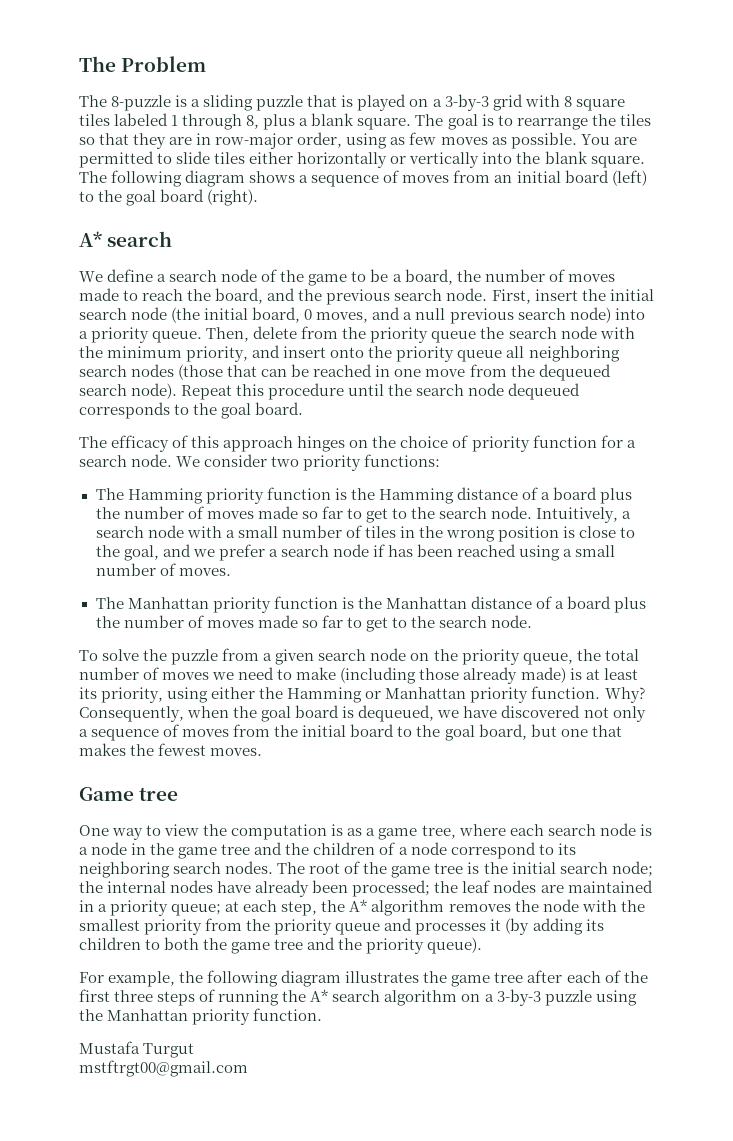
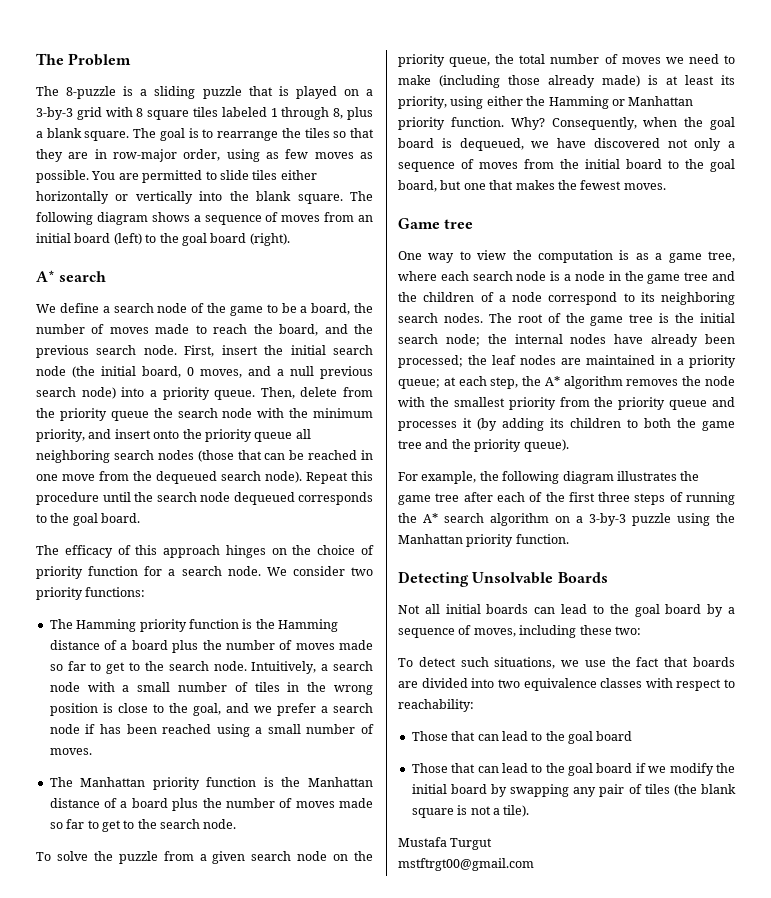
+ Detecting Unsolvable Boards
+ Not all initial boards can lead to the goal board by a sequence of moves, including these two:
+ To detect such situations, we use the fact that boards are divided into two equivalence classes with respect to reachability:
+ Those that can lead to the goal board
+ Those that can lead to the goal board if we modify the initial board by swapping any pair of tiles (the blank square is not a tile).

